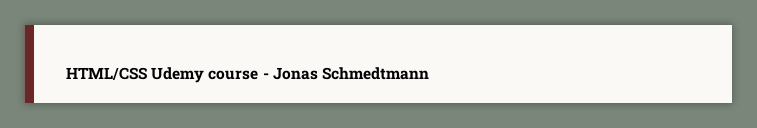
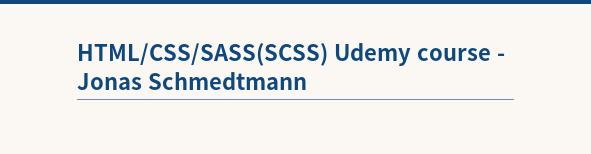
- HTML/CSS Udemy course - Jonas Schmedtmann
+ HTML/CSS/SASS(SCSS) Udemy course - Jonas Schmedtmann

